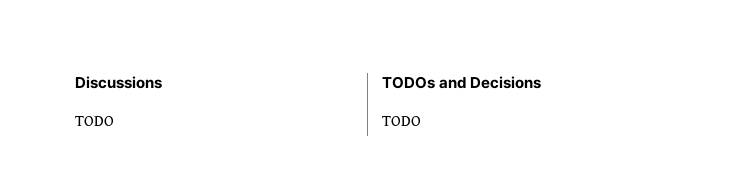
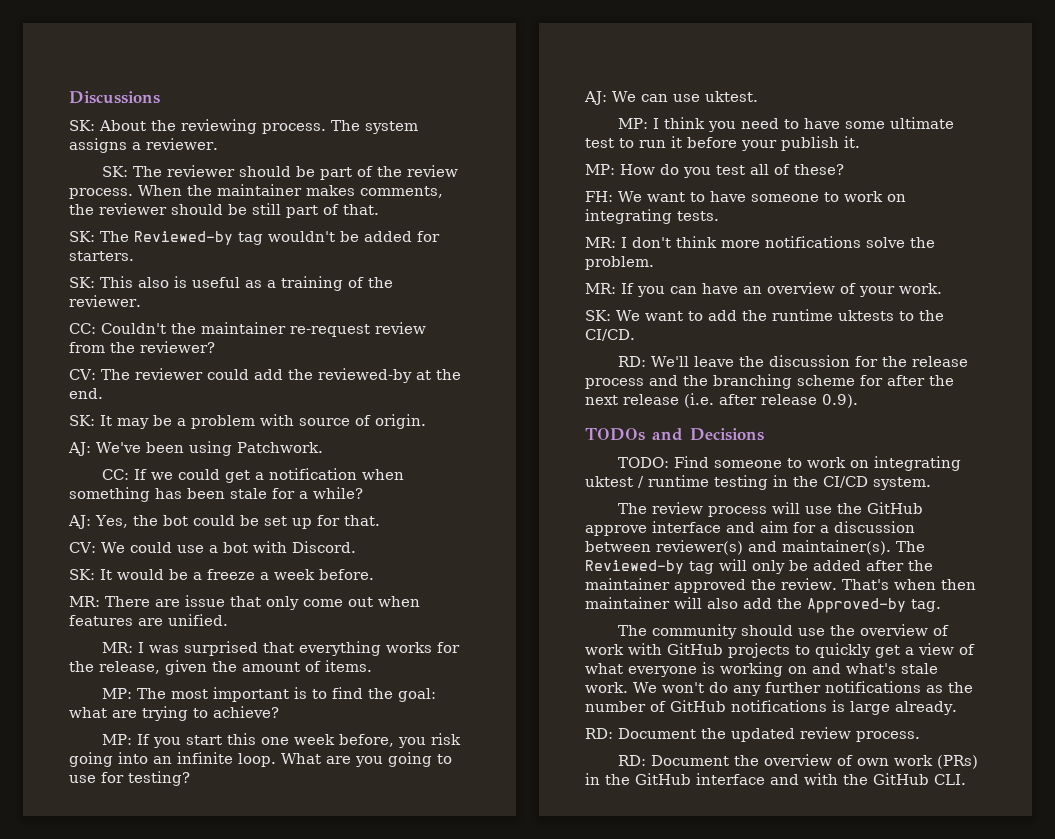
  Discussions
- TODO
+ SK: About the reviewing process. The system assigns a reviewer.
+ SK: The reviewer should be part of the review process. When the maintainer makes comments, the reviewer should be still part of that.
+ SK: The Reviewed-by tag wouldn't be added for starters.
+ SK: This also is useful as a training of the reviewer.
+ CC: Couldn't the maintainer re-request review from the reviewer?
+ CV: The reviewer could add the reviewed-by at the end.
+ SK: It may be a problem with source of origin.
+ AJ: We've been using Patchwork.
+ CC: If we could get a notification when something has been stale for a while?
+ AJ: Yes, the bot could be set up for that.
+ CV: We could use a bot with Discord.
+ SK: It would be a freeze a week before.
+ MR: There are issue that only come out when features are unified.
+ MR: I was surprised that everything works for the release, given the amount of items.
+ MP: The most important is to find the goal: what are trying to achieve?
+ MP: If you start this one week before, you risk going into an infinite loop. What are you going to use for testing?
+ AJ: We can use uktest.
+ MP: I think you need to have some ultimate test to run it before your publish it.
+ MP: How do you test all of these?
+ FH: We want to have someone to work on integrating tests.
+ MR: I don't think more notifications solve the problem.
+ MR: If you can have an overview of your work.
+ SK: We want to add the runtime uktests to the CI/CD.
+ RD: We'll leave the discussion for the release process and the branching scheme for after the next release (i.e. after release 0.9).
  TODOs and Decisions
- TODO
+ TODO: Find someone to work on integrating uktest / runtime testing in the CI/CD system.
+ The review process will use the GitHub approve interface and aim for a discussion between reviewer(s) and maintainer(s). The Reviewed-by tag will only be added after the maintainer approved the review. That's when then maintainer will also add the Approved-by tag.
+ The community should use the overview of work with GitHub projects to quickly get a view of what everyone is working on and what's stale work. We won't do any further notifications as the number of GitHub notifications is large already.
+ RD: Document the updated review process.
+ RD: Document the overview of own work (PRs) in the GitHub interface and with the GitHub CLI.

